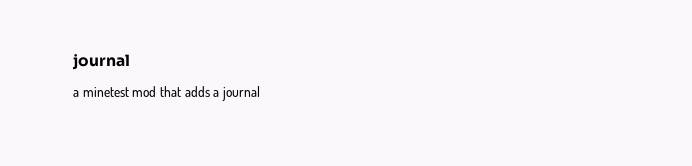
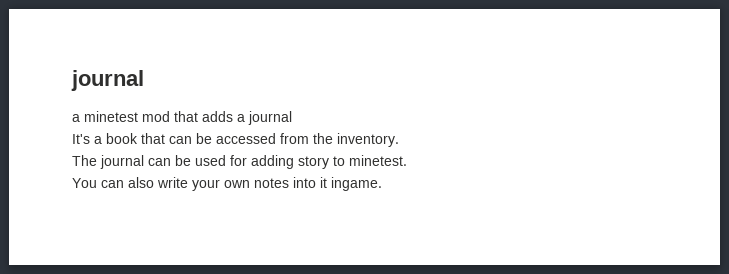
+ It's a book that can be accessed from the inventory.
+ The journal can be used for adding story to minetest.
+ You can also write your own notes into it ingame.

